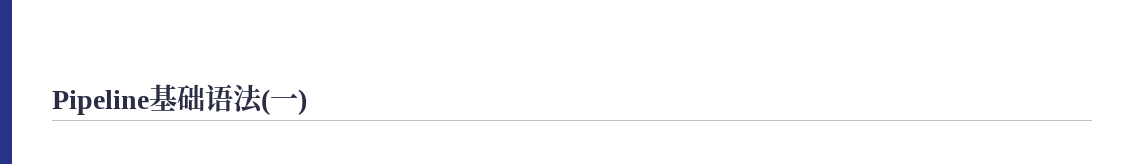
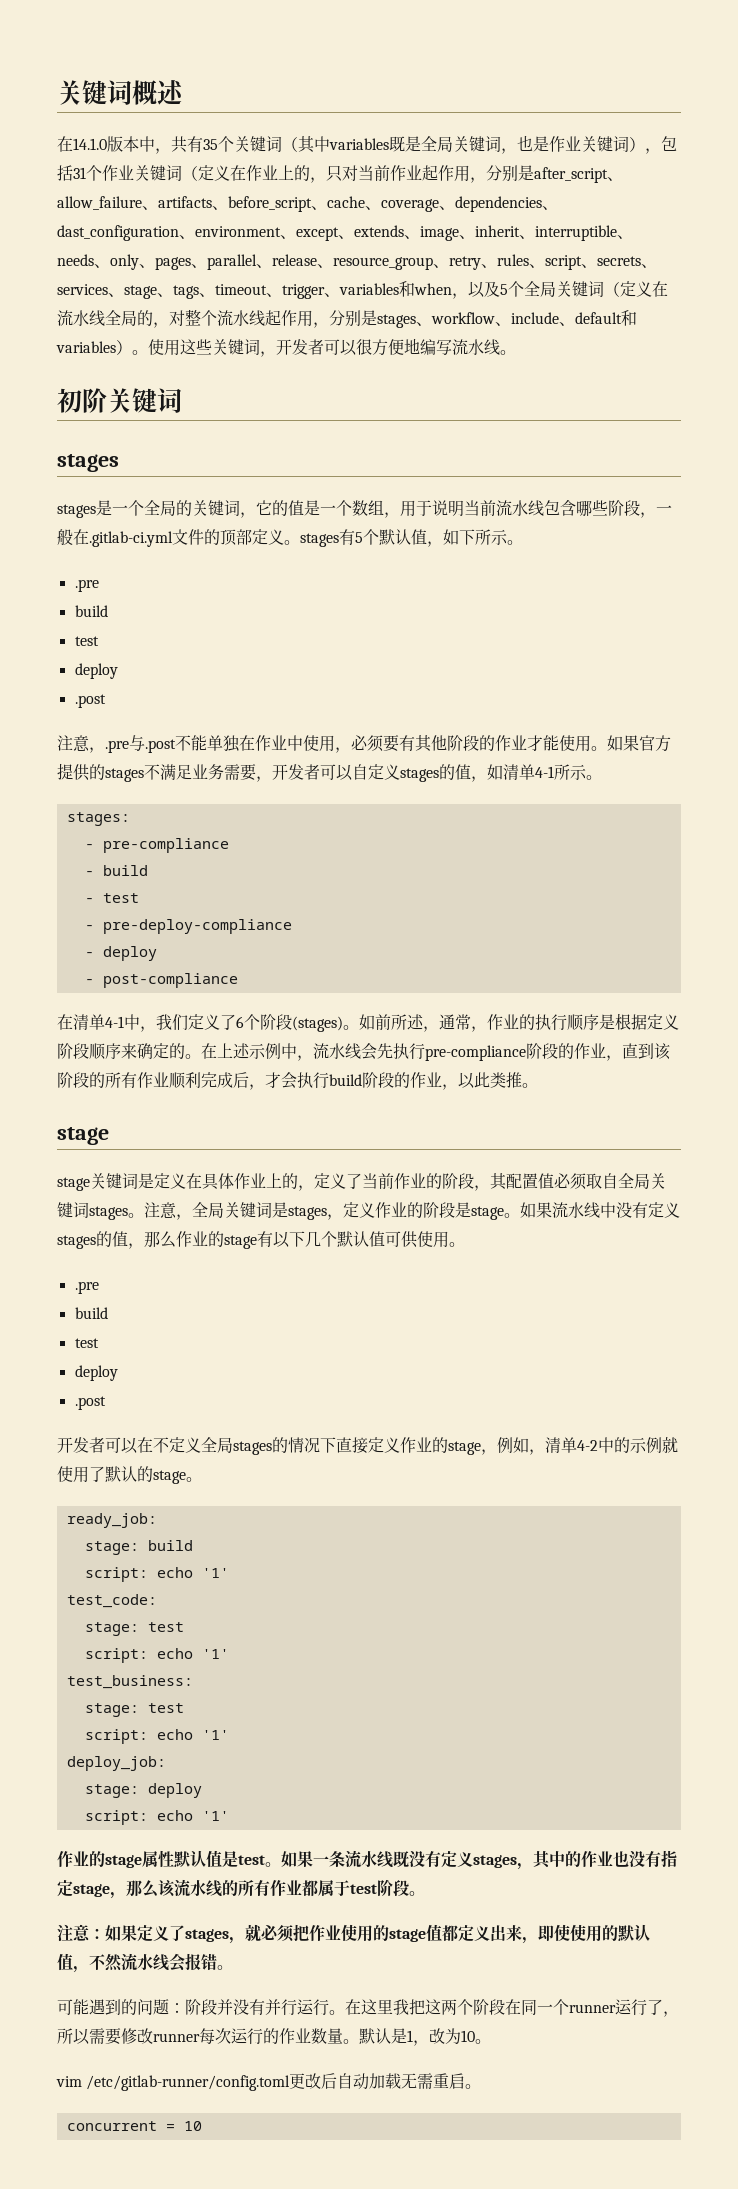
- Pipeline基础语法(一)
+ 关键词概述
+ 在14.1.0版本中，共有35个关键词（其中variables既是全局关键词，也是作业关键词），包括31个作业关键词（定义在作业上的，只对当前作业起作用，分别是after_script、allow_failure、artifacts、before_script、cache、coverage、dependencies、dast_configuration、environment、except、extends、image、inherit、interruptible、needs、only、pages、parallel、release、resource_group、retry、rules、script、secrets、services、stage、tags、timeout、trigger、variables和when，以及5个全局关键词（定义在流水线全局的，对整个流水线起作用，分别是stages、workflow、include、default和variables）。使用这些关键词，开发者可以很方便地编写流水线。
+ 初阶关键词
+ stages
+ stages是一个全局的关键词，它的值是一个数组，用于说明当前流水线包含哪些阶段，一般在.gitlab-ci.yml文件的顶部定义。stages有5个默认值，如下所示。
+ .pre
+ build
+ test
+ deploy
+ .post
+ 注意，.pre与.post不能单独在作业中使用，必须要有其他阶段的作业才能使用。如果官方提供的stages不满足业务需要，开发者可以自定义stages的值，如清单4-1所示。
+ stages:
+ - pre-compliance
+ - build
+ - test
+ - pre-deploy-compliance
+ - deploy
+ - post-compliance
+ 在清单4-1中，我们定义了6个阶段(stages)。如前所述，通常，作业的执行顺序是根据定义阶段顺序来确定的。在上述示例中，流水线会先执行pre-compliance阶段的作业，直到该阶段的所有作业顺利完成后，才会执行build阶段的作业，以此类推。
+ stage
+ stage关键词是定义在具体作业上的，定义了当前作业的阶段，其配置值必须取自全局关键词stages。注意，全局关键词是stages，定义作业的阶段是stage。如果流水线中没有定义stages的值，那么作业的stage有以下几个默认值可供使用。
+ .pre
+ build
+ test
+ deploy
+ .post
+ 开发者可以在不定义全局stages的情况下直接定义作业的stage，例如，清单4-2中的示例就使用了默认的stage。
+ ready_job:
+ stage: build
+ script: echo '1'
+ test_code:
+ stage: test
+ script: echo '1'
+ test_business:
+ stage: test
+ script: echo '1'
+ deploy_job:
+ stage: deploy
+ script: echo '1'
+ 作业的stage属性默认值是test。如果一条流水线既没有定义stages，其中的作业也没有指定stage，那么该流水线的所有作业都属于test阶段。
+ 注意：如果定义了stages，就必须把作业使用的stage值都定义出来，即使使用的默认值，不然流水线会报错。
+ 可能遇到的问题：阶段并没有并行运行。在这里我把这两个阶段在同一个runner运行了，所以需要修改runner每次运行的作业数量。默认是1，改为10。
+ vim /etc/gitlab-runner/config.toml更改后自动加载无需重启。
+ concurrent = 10

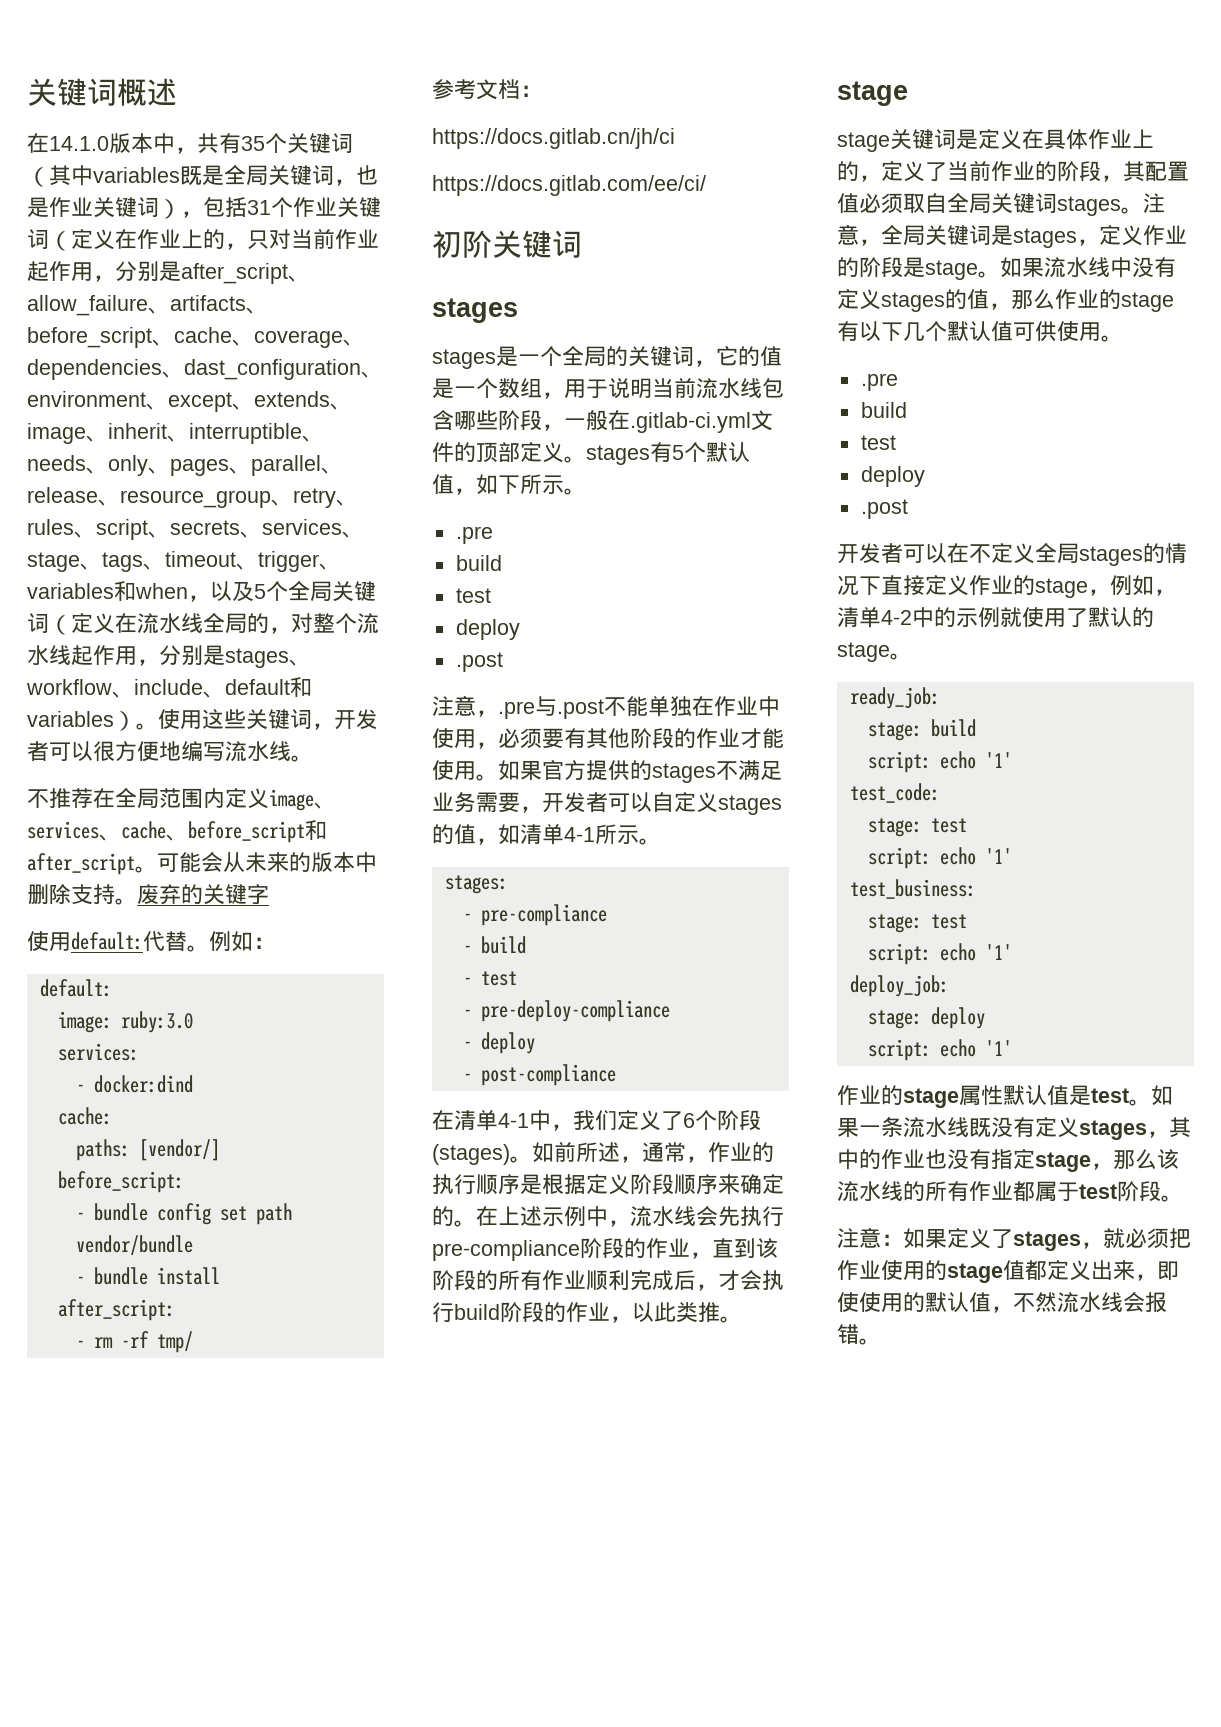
+ 不推荐在全局范围内定义image、services、cache、before_script和after_script。可能会从未来的版本中删除支持。废弃的关键字
+ 使用default:代替。例如：
+ default:
+ image: ruby:3.0
+ services:
+ - docker:dind
+ cache:
+ paths: [vendor/]
+ before_script:
+ - bundle config set path vendor/bundle
+ - bundle install
+ after_script:
+ - rm -rf tmp/
+ 参考文档：
+ https://docs.gitlab.cn/jh/ci
+ https://docs.gitlab.com/ee/ci/
- 可能遇到的问题：阶段并没有并行运行。在这里我把这两个阶段在同一个runner运行了，所以需要修改runner每次运行的作业数量。默认是1，改为10。
- vim /etc/gitlab-runner/config.toml更改后自动加载无需重启。
- concurrent = 10

